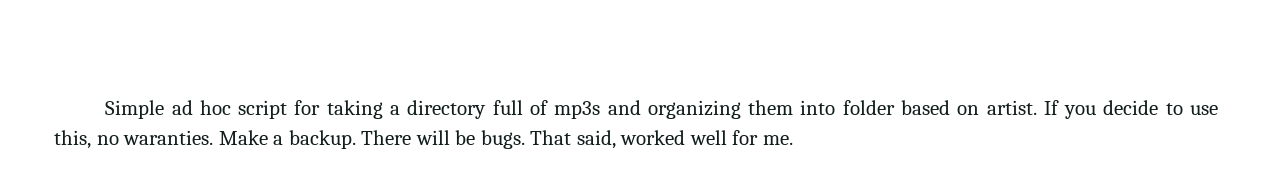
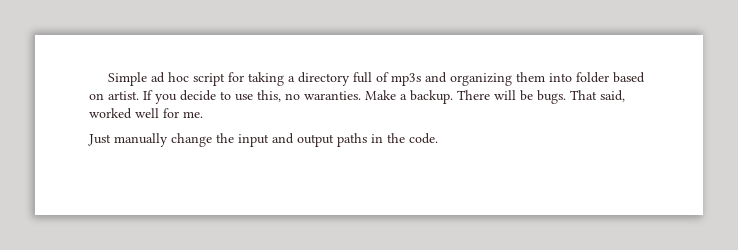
+ Just manually change the input and output paths in the code.

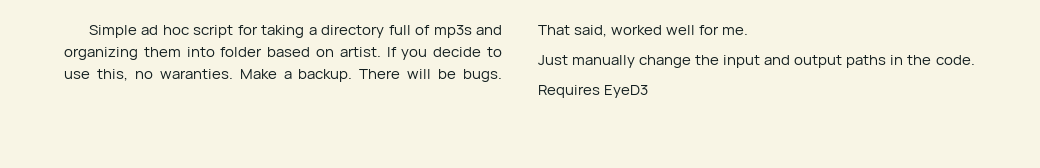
+ Requires EyeD3

